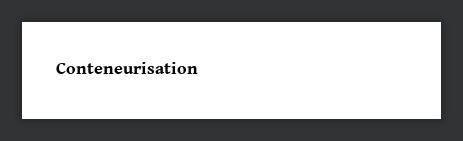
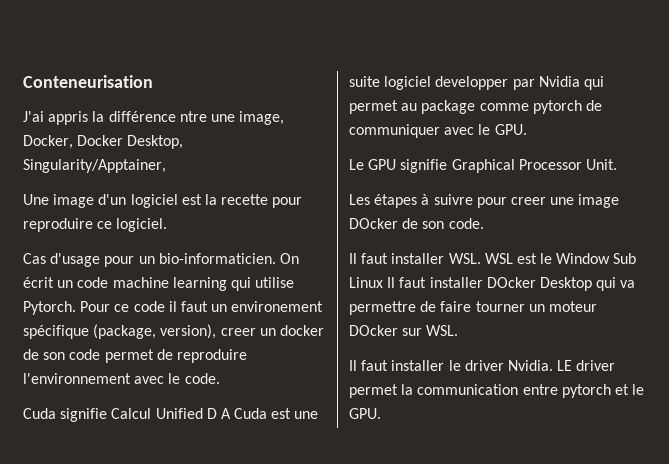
+ J'ai appris la différence ntre une image, Docker, Docker Desktop, Singularity/Apptainer,
+ Une image d'un logiciel est la recette pour reproduire ce logiciel.
+ Cas d'usage pour un bio-informaticien. On écrit un code machine learning qui utilise Pytorch. Pour ce code il faut un environement spécifique (package, version), creer un docker de son code permet de reproduire l'environnement avec le code.
+ Cuda signifie Calcul Unified D A Cuda est une suite logiciel developper par Nvidia qui permet au package comme pytorch de communiquer avec le GPU.
+ Le GPU signifie Graphical Processor Unit.
+ Les étapes à suivre pour creer une image DOcker de son code.
+ Il faut installer WSL. WSL est le Window Sub Linux Il faut installer DOcker Desktop qui va permettre de faire tourner un moteur DOcker sur WSL.
+ Il faut installer le driver Nvidia. LE driver permet la communication entre pytorch et le GPU.

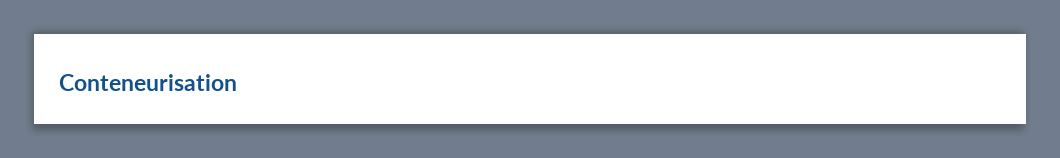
- J'ai appris la différence ntre une image, Docker, Docker Desktop, Singularity/Apptainer,
- Une image d'un logiciel est la recette pour reproduire ce logiciel.
- Cas d'usage pour un bio-informaticien. On écrit un code machine learning qui utilise Pytorch. Pour ce code il faut un environement spécifique (package, version), creer un docker de son code permet de reproduire l'environnement avec le code.
- Cuda signifie Calcul Unified D A Cuda est une suite logiciel developper par Nvidia qui permet au package comme pytorch de communiquer avec le GPU.
- Le GPU signifie Graphical Processor Unit.
- Les étapes à suivre pour creer une image DOcker de son code.
- Il faut installer WSL. WSL est le Window Sub Linux Il faut installer DOcker Desktop qui va permettre de faire tourner un moteur DOcker sur WSL.
- Il faut installer le driver Nvidia. LE driver permet la communication entre pytorch et le GPU.

